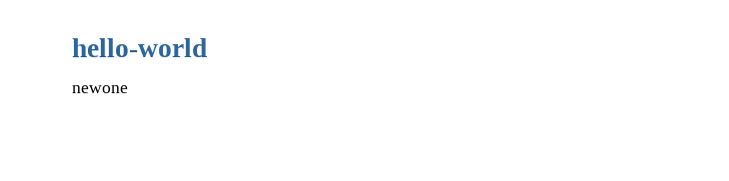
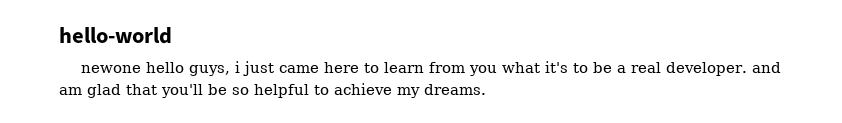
- newone
+ newone hello guys, i just came here to learn from you what it's to be a real developer. and am glad that you'll be so helpful to achieve my dreams.

